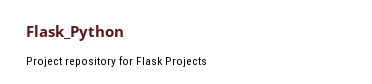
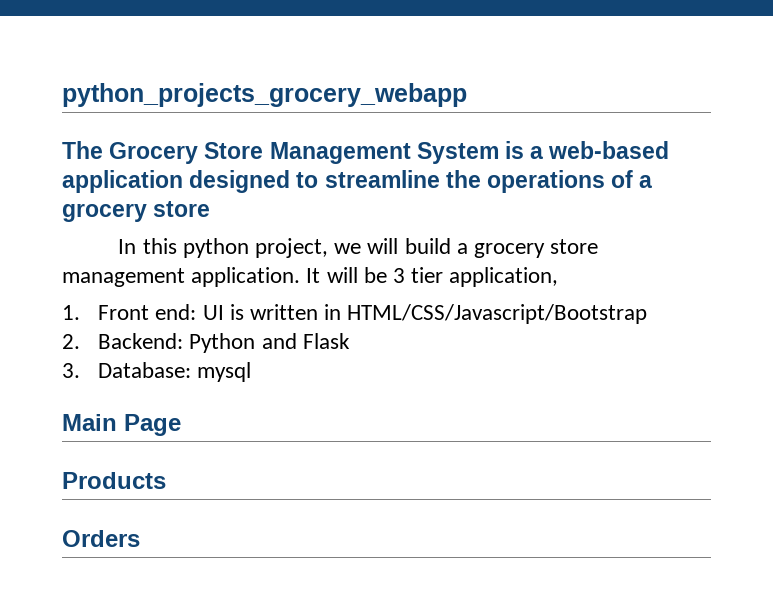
- Flask_Python
- Project repository for Flask Projects
+ python_projects_grocery_webapp
+ The Grocery Store Management System is a web-based application designed to streamline the operations of a grocery store
+ In this python project, we will build a grocery store management application. It will be 3 tier application,
+ 1. Front end: UI is written in HTML/CSS/Javascript/Bootstrap
+ 2. Backend: Python and Flask
+ 3. Database: mysql
+ Main Page
+ Products
+ Orders

